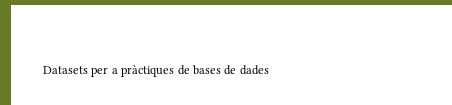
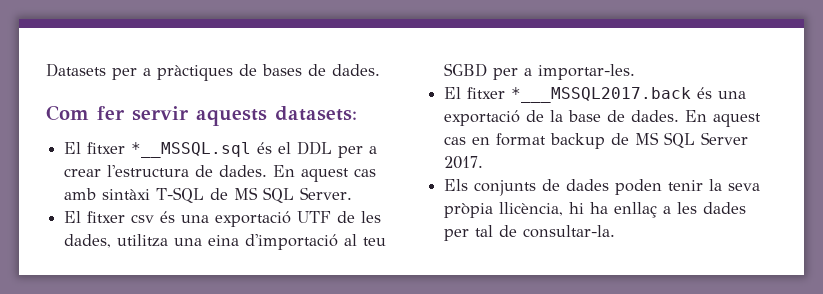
- Datasets per a pràctiques de bases de dades
+ Datasets per a pràctiques de bases de dades.
+ Com fer servir aquests datasets:
+ El fitxer *__MSSQL.sql és el DDL per a crear l'estructura de dades. En aquest cas amb sintàxi T-SQL de MS SQL Server.
+ El fitxer csv és una exportació UTF de les dades, utilitza una eina d'importació al teu SGBD per a importar-les.
+ El fitxer *___MSSQL2017.back és una exportació de la base de dades. En aquest cas en format backup de MS SQL Server 2017.
+ Els conjunts de dades poden tenir la seva pròpia llicència, hi ha enllaç a les dades per tal de consultar-la.

